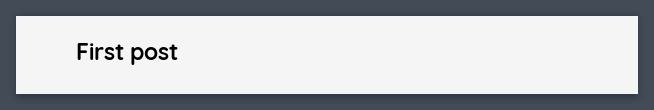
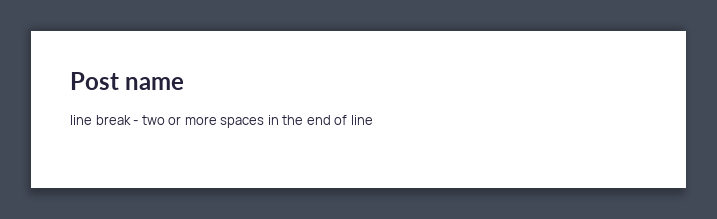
- First post
+ Post name
+ line break - two or more spaces in the end of line

